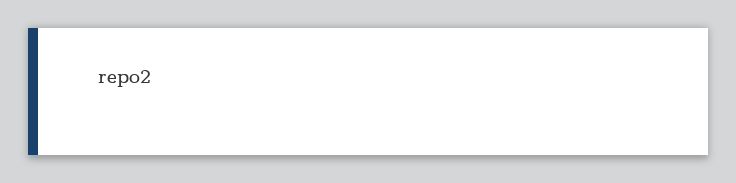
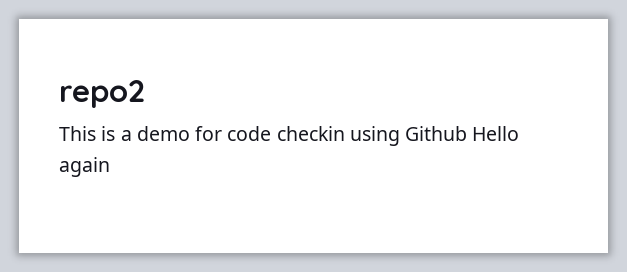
+ This is a demo for code checkin using Github Hello again

